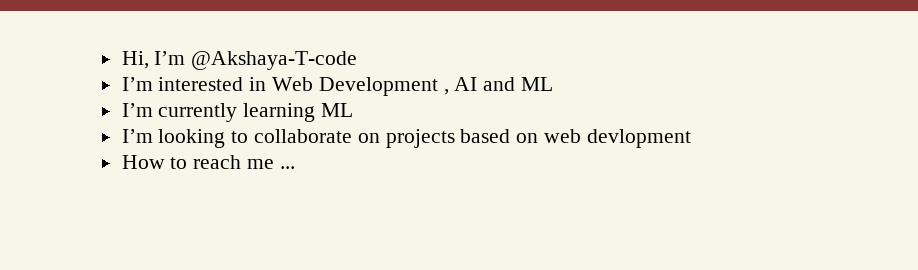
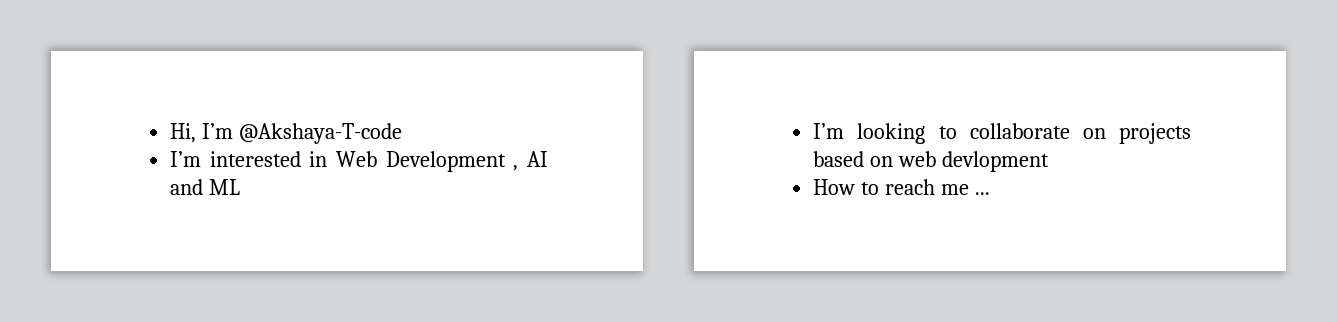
- I’m currently learning ML

